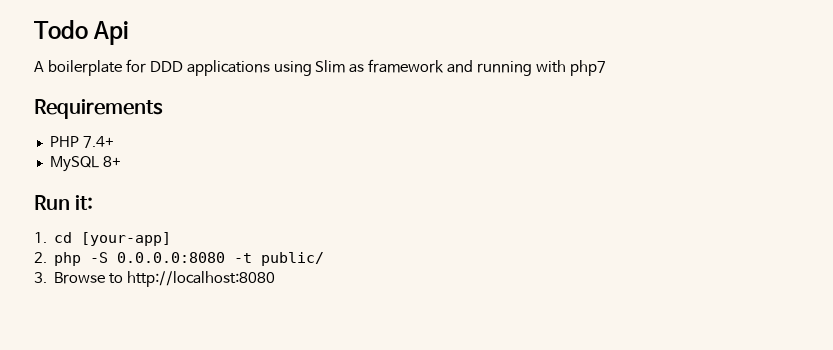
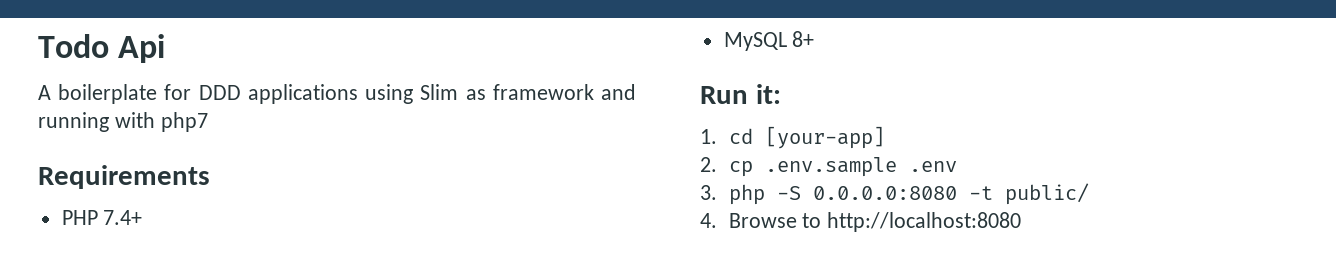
- 2. php -S 0.0.0.0:8080 -t public/
+ 2. cp .env.sample .env
+ 3. php -S 0.0.0.0:8080 -t public/
- 3. Browse to http://localhost:8080
+ 4. Browse to http://localhost:8080

